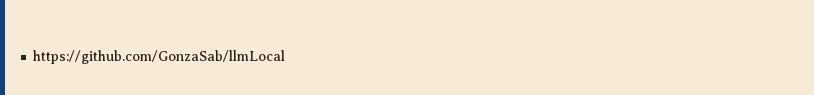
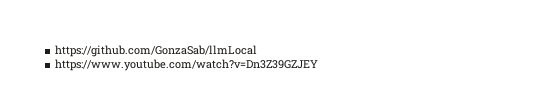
+ https://www.youtube.com/watch?v=Dn3Z39GZJEY

